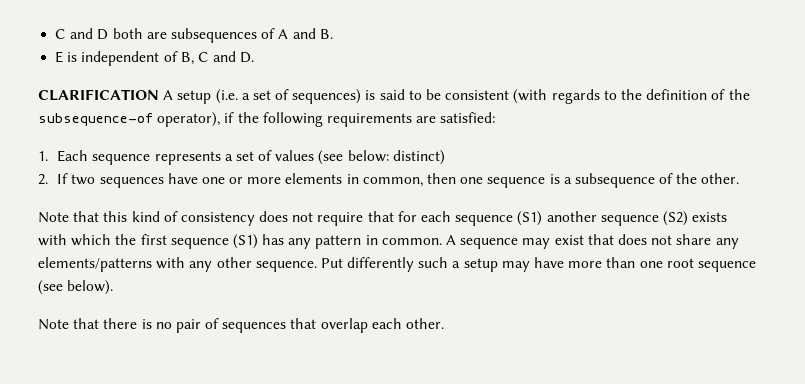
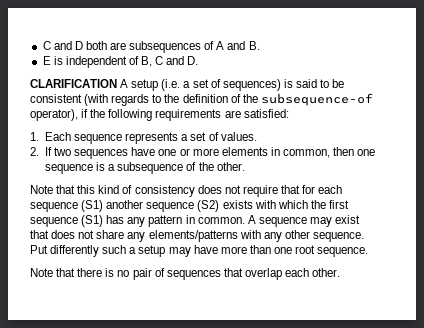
- 1. Each sequence represents a set of values (see below: distinct)
+ 1. Each sequence represents a set of values.
- Put differently such a setup may have more than one root sequence (see below).
+ Put differently such a setup may have more than one root sequence.

